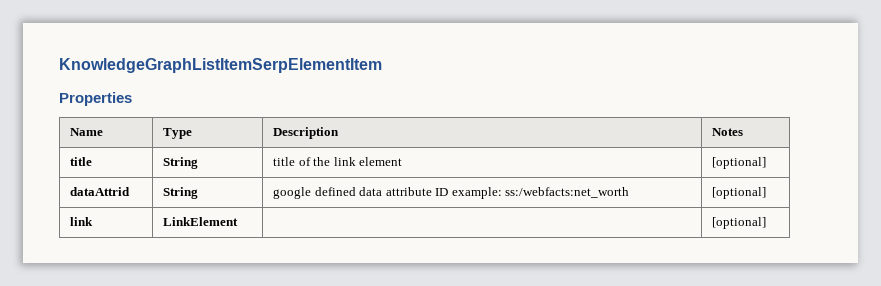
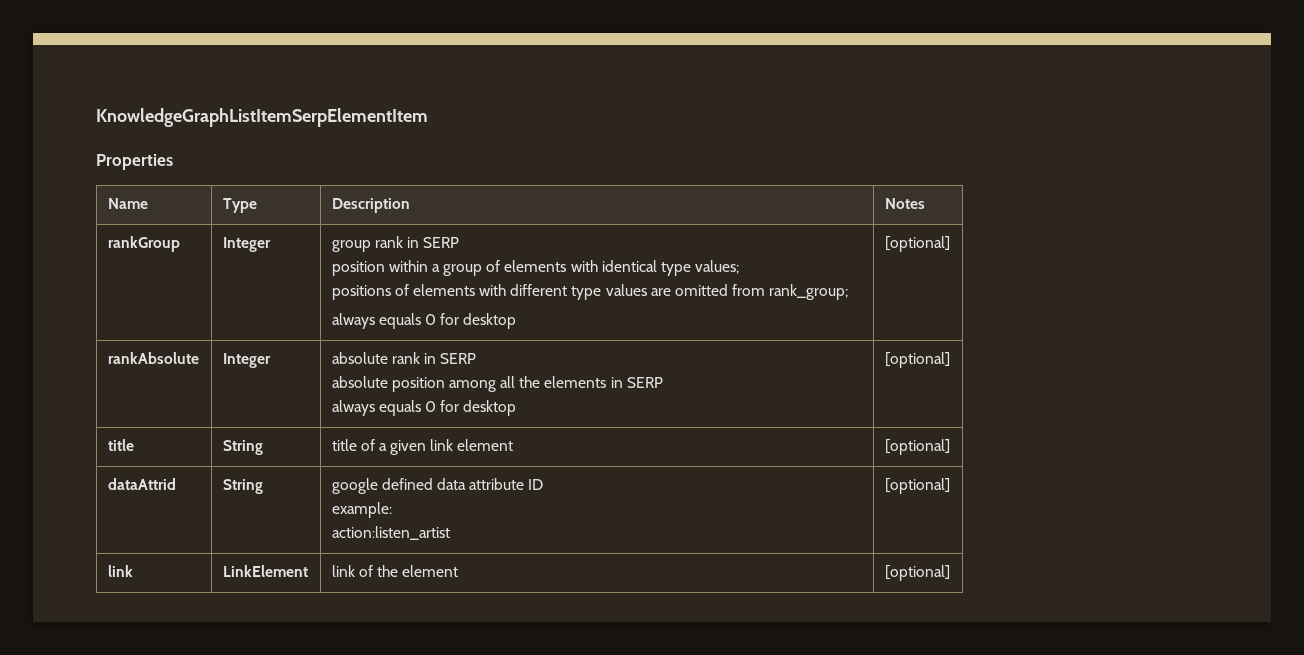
+ rankGroup | Integer | group rank in SERP
+ position within a group of elements with identical type values;
+ positions of elements with different type values are omitted from rank_group;
+ always equals 0 for desktop | [optional]
+ rankAbsolute | Integer | absolute rank in SERP
+ absolute position among all the elements in SERP
+ always equals 0 for desktop | [optional]
- title | String | title of the link element | [optional]
+ title | String | title of a given link element | [optional]
- dataAttrid | String | google defined data attribute ID example: ss:/webfacts:net_worth | [optional]
+ dataAttrid | String | google defined data attribute ID
+ example:
+ action:listen_artist | [optional]
- link | LinkElement | | [optional]
+ link | LinkElement | link of the element | [optional]

